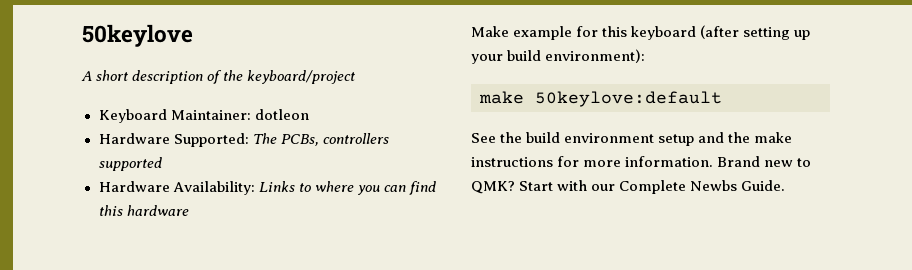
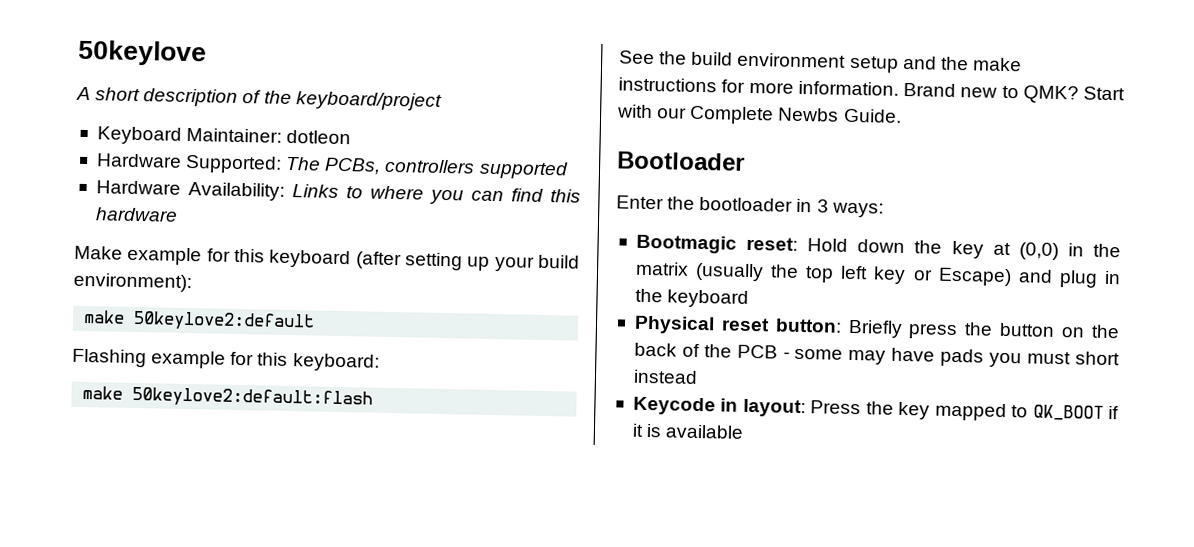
- make 50keylove:default
+ make 50keylove2:default
+ Flashing example for this keyboard:
+ make 50keylove2:default:flash
+ Bootloader
+ Enter the bootloader in 3 ways:
+ Bootmagic reset: Hold down the key at (0,0) in the matrix (usually the top left key or Escape) and plug in the keyboard
+ Physical reset button: Briefly press the button on the back of the PCB - some may have pads you must short instead
+ Keycode in layout: Press the key mapped to QK_BOOT if it is available

